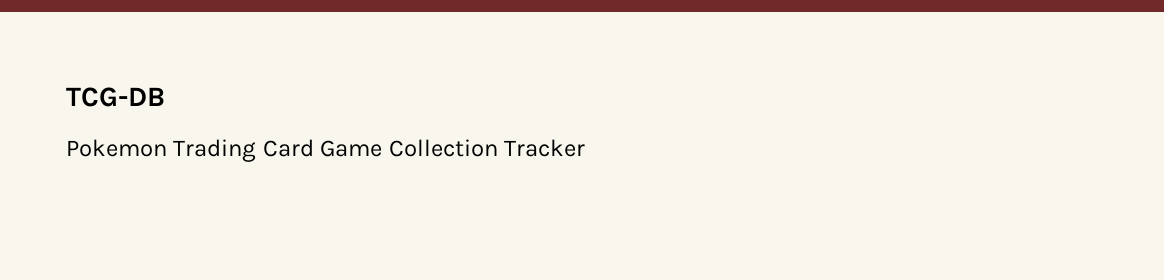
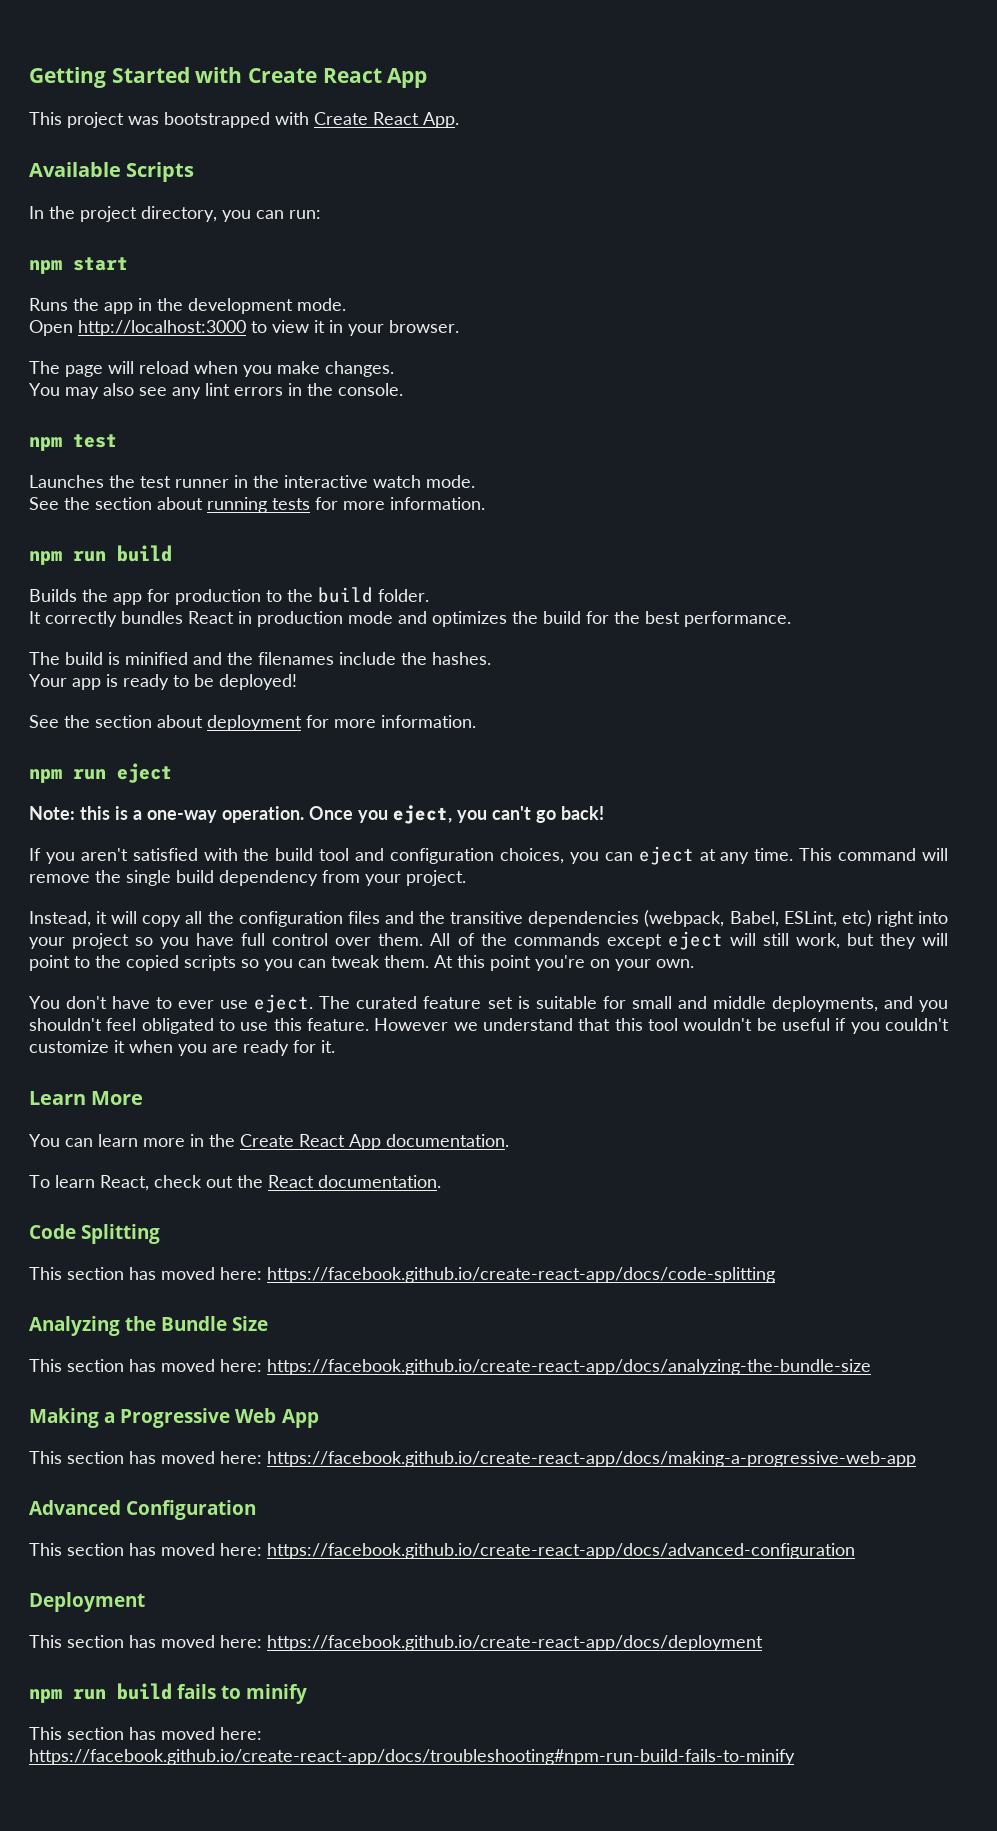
- TCG-DB
- Pokemon Trading Card Game Collection Tracker
+ Getting Started with Create React App
+ This project was bootstrapped with Create React App.
+ Available Scripts
+ In the project directory, you can run:
+ npm start
+ Runs the app in the development mode.
+ Open http://localhost:3000 to view it in your browser.
+ The page will reload when you make changes.
+ You may also see any lint errors in the console.
+ npm test
+ Launches the test runner in the interactive watch mode.
+ See the section about running tests for more information.
+ npm run build
+ Builds the app for production to the build folder.
+ It correctly bundles React in production mode and optimizes the build for the best performance.
+ The build is minified and the filenames include the hashes.
+ Your app is ready to be deployed!
+ See the section about deployment for more information.
+ npm run eject
+ Note: this is a one-way operation. Once you eject, you can't go back!
+ If you aren't satisfied with the build tool and configuration choices, you can eject at any time. This command will remove the single build dependency from your project.
+ Instead, it will copy all the configuration files and the transitive dependencies (webpack, Babel, ESLint, etc) right into your project so you have full control over them. All of the commands except eject will still work, but they will point to the copied scripts so you can tweak them. At this point you're on your own.
+ You don't have to ever use eject. The curated feature set is suitable for small and middle deployments, and you shouldn't feel obligated to use this feature. However we understand that this tool wouldn't be useful if you couldn't customize it when you are ready for it.
+ Learn More
+ You can learn more in the Create React App documentation.
+ To learn React, check out the React documentation.
+ Code Splitting
+ This section has moved here: https://facebook.github.io/create-react-app/docs/code-splitting
+ Analyzing the Bundle Size
+ This section has moved here: https://facebook.github.io/create-react-app/docs/analyzing-the-bundle-size
+ Making a Progressive Web App
+ This section has moved here: https://facebook.github.io/create-react-app/docs/making-a-progressive-web-app
+ Advanced Configuration
+ This section has moved here: https://facebook.github.io/create-react-app/docs/advanced-configuration
+ Deployment
+ This section has moved here: https://facebook.github.io/create-react-app/docs/deployment
+ npm run build fails to minify
+ This section has moved here: https://facebook.github.io/create-react-app/docs/troubleshooting#npm-run-build-fails-to-minify

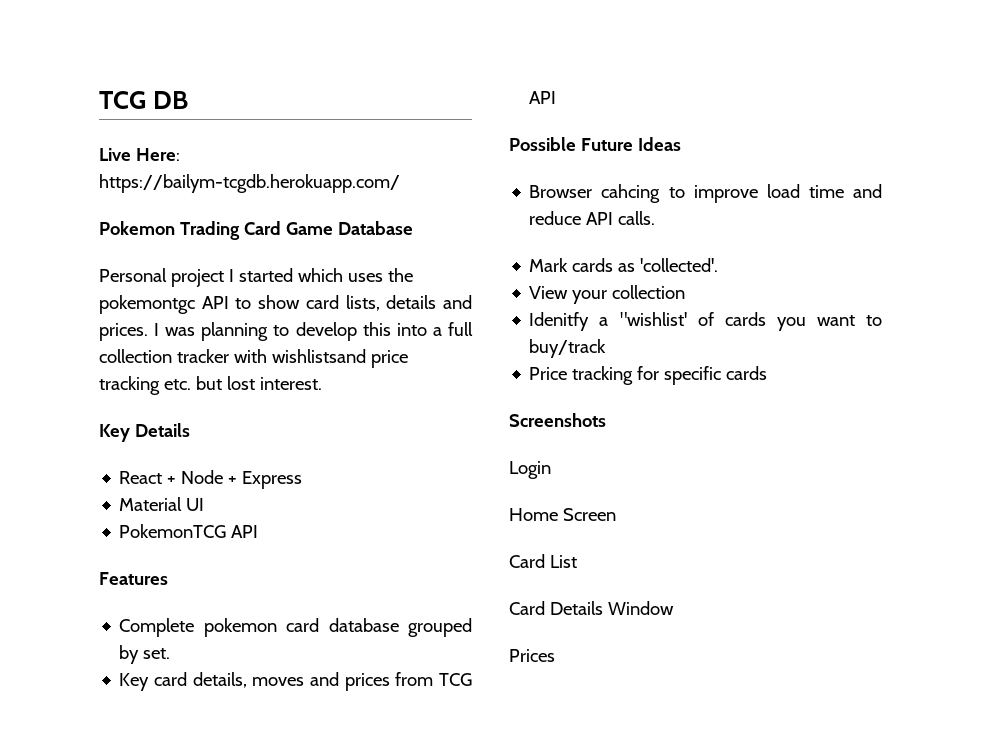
- Getting Started with Create React App
- This project was bootstrapped with Create React App.
- Available Scripts
- In the project directory, you can run:
- npm start
- Runs the app in the development mode.
- Open http://localhost:3000 to view it in your browser.
- The page will reload when you make changes.
- You may also see any lint errors in the console.
- npm test
- Launches the test runner in the interactive watch mode.
- See the section about running tests for more information.
- npm run build
- Builds the app for production to the build folder.
- It correctly bundles React in production mode and optimizes the build for the best performance.
- The build is minified and the filenames include the hashes.
- Your app is ready to be deployed!
- See the section about deployment for more information.
- npm run eject
- Note: this is a one-way operation. Once you eject, you can't go back!
- If you aren't satisfied with the build tool and configuration choices, you can eject at any time. This command will remove the single build dependency from your project.
- Instead, it will copy all the configuration files and the transitive dependencies (webpack, Babel, ESLint, etc) right into your project so you have full control over them. All of the commands except eject will still work, but they will point to the copied scripts so you can tweak them. At this point you're on your own.
- You don't have to ever use eject. The curated feature set is suitable for small and middle deployments, and you shouldn't feel obligated to use this feature. However we understand that this tool wouldn't be useful if you couldn't customize it when you are ready for it.
- Learn More
- You can learn more in the Create React App documentation.
- To learn React, check out the React documentation.
- Code Splitting
- This section has moved here: https://facebook.github.io/create-react-app/docs/code-splitting
- Analyzing the Bundle Size
- This section has moved here: https://facebook.github.io/create-react-app/docs/analyzing-the-bundle-size
- Making a Progressive Web App
- This section has moved here: https://facebook.github.io/create-react-app/docs/making-a-progressive-web-app
- Advanced Configuration
- This section has moved here: https://facebook.github.io/create-react-app/docs/advanced-configuration
- Deployment
- This section has moved here: https://facebook.github.io/create-react-app/docs/deployment
- npm run build fails to minify
- This section has moved here: https://facebook.github.io/create-react-app/docs/troubleshooting#npm-run-build-fails-to-minify
+ TCG DB
+ Live Here: https://bailym-tcgdb.herokuapp.com/
+ Pokemon Trading Card Game Database
+ Personal project I started which uses the pokemontgc API to show card lists, details and prices. I was planning to develop this into a full collection tracker with wishlistsand price tracking etc. but lost interest.
+ Key Details
+ React + Node + Express
+ Material UI
+ PokemonTCG API
+ Features
+ Complete pokemon card database grouped by set.
+ Key card details, moves and prices from TCG API
+ Possible Future Ideas
+ Browser cahcing to improve load time and reduce API calls.
+ Mark cards as 'collected'.
+ View your collection
+ Idenitfy a "wishlist' of cards you want to buy/track
+ Price tracking for specific cards
+ Screenshots
+ Login
+ Home Screen
+ Card List
+ Card Details Window
+ Prices

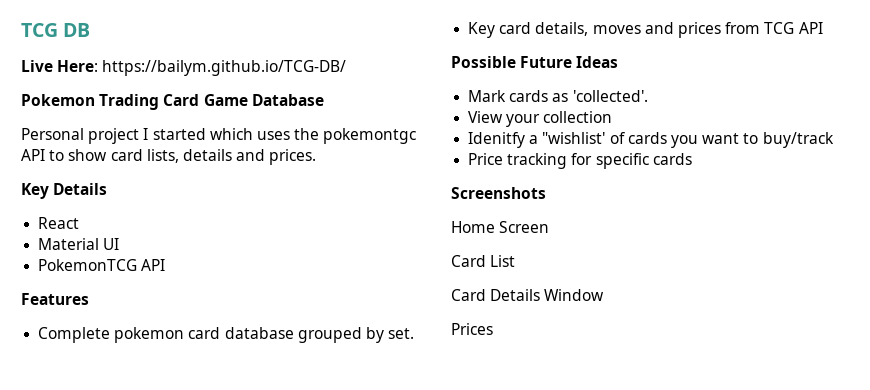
- Live Here: https://bailym-tcgdb.herokuapp.com/
+ Live Here: https://bailym.github.io/TCG-DB/
- I was planning to develop this into a full collection tracker with wishlistsand price tracking etc. but lost interest.
- React + Node + Express
+ React
- Browser cahcing to improve load time and reduce API calls.
- Login

